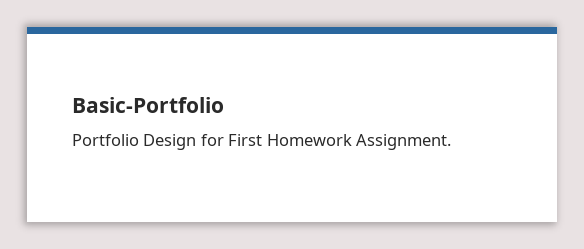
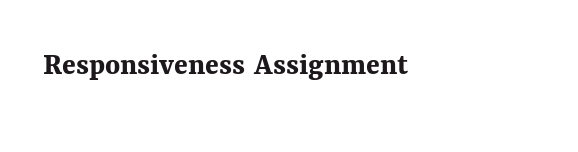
- Basic-Portfolio
- Portfolio Design for First Homework Assignment.
+ Responsiveness Assignment

